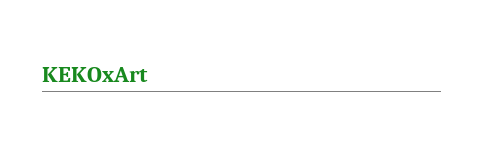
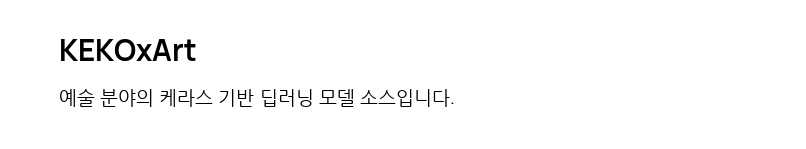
+ 예술 분야의 케라스 기반 딥러닝 모델 소스입니다.

